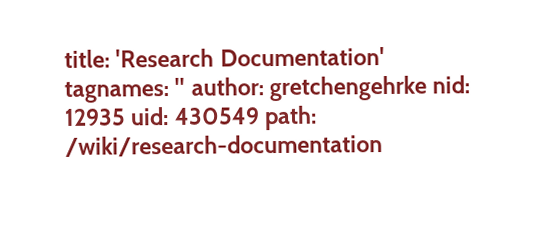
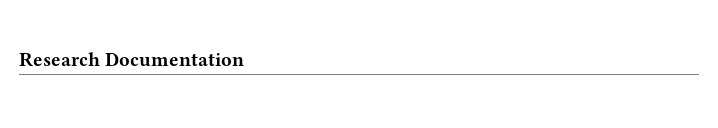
- title: 'Research Documentation' tagnames: '' author: gretchengehrke nid: 12935 uid: 430549 path: /wiki/research-documentation
+ Research Documentation

